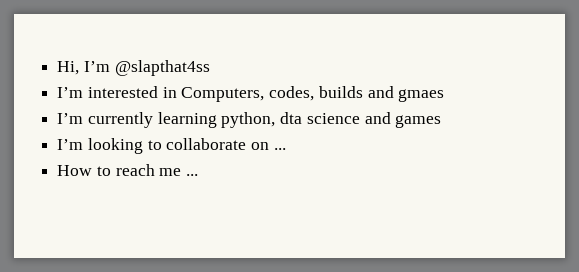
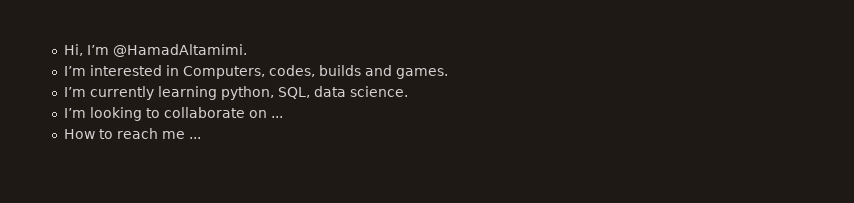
- Hi, I’m @slapthat4ss
+ Hi, I’m @HamadAltamimi.
- I’m interested in Computers, codes, builds and gmaes
+ I’m interested in Computers, codes, builds and games.
- I’m currently learning python, dta science and games
+ I’m currently learning python, SQL, data science.

